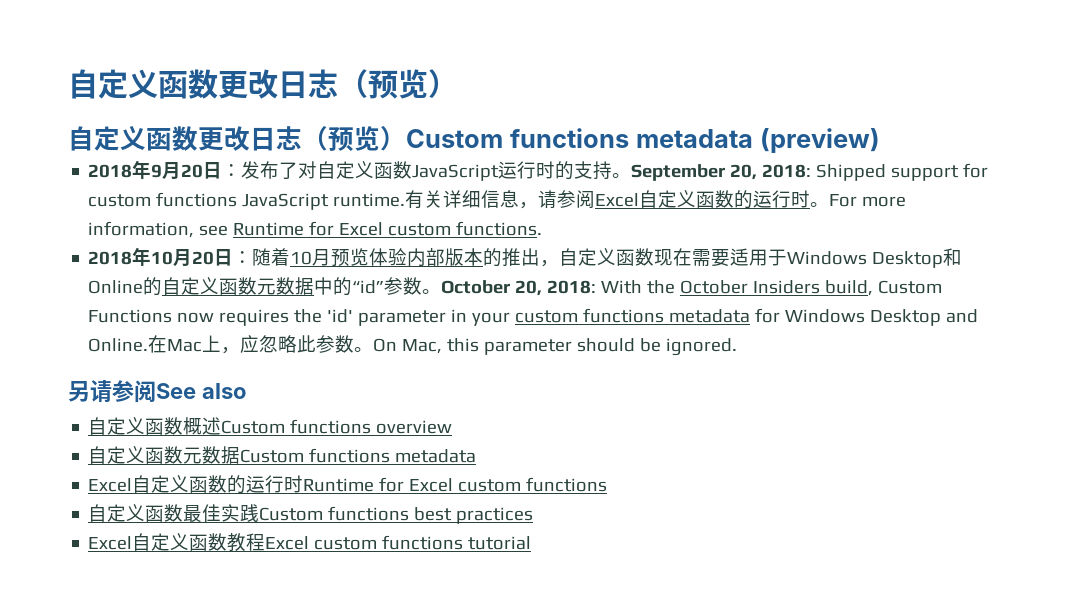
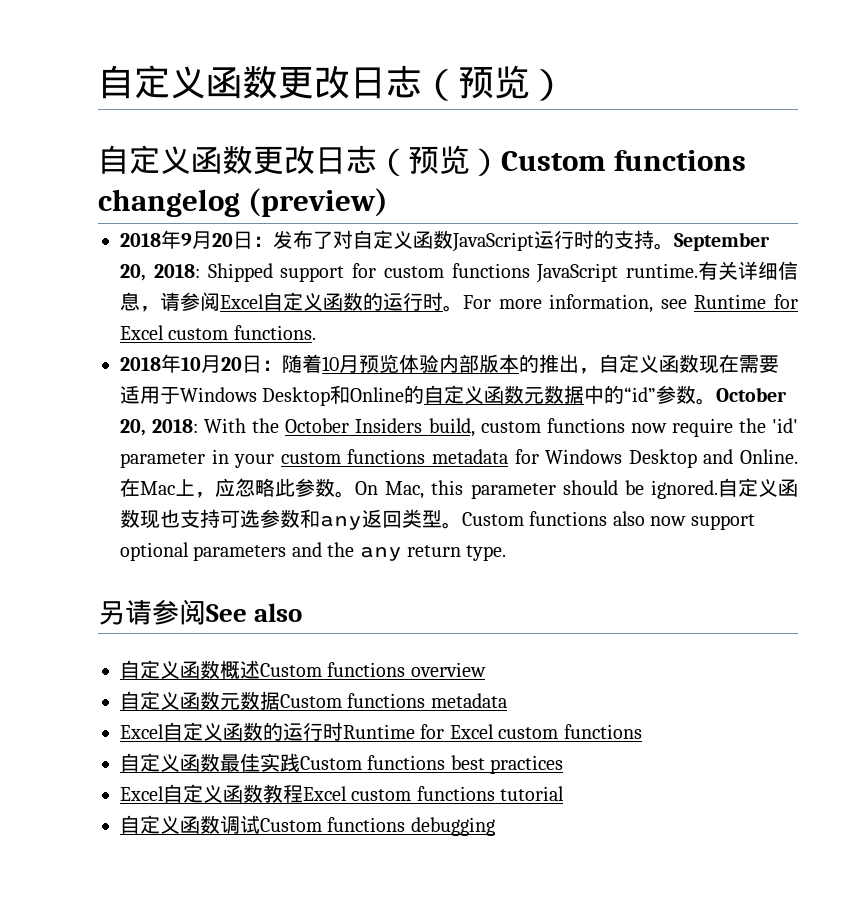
- 自定义函数更改日志（预览）Custom functions metadata (preview)
+ 自定义函数更改日志（预览）Custom functions changelog (preview)
- October 20, 2018: With the October Insiders build, Custom Functions now requires the 'id' parameter in your custom functions metadata for Windows Desktop and Online.
+ October 20, 2018: With the October Insiders build, custom functions now require the 'id' parameter in your custom functions metadata for Windows Desktop and Online.
+ 自定义函数现也支持可选参数和any返回类型。Custom functions also now support optional parameters and the any return type.
+ 自定义函数调试Custom functions debugging

